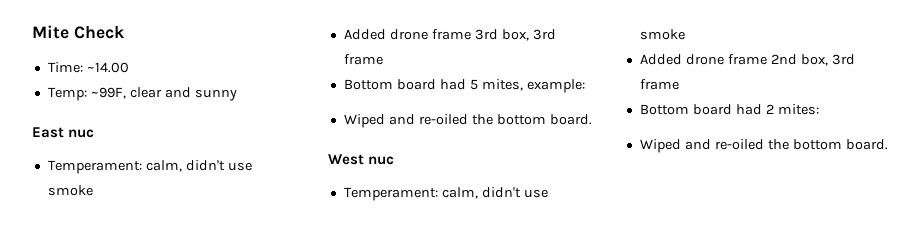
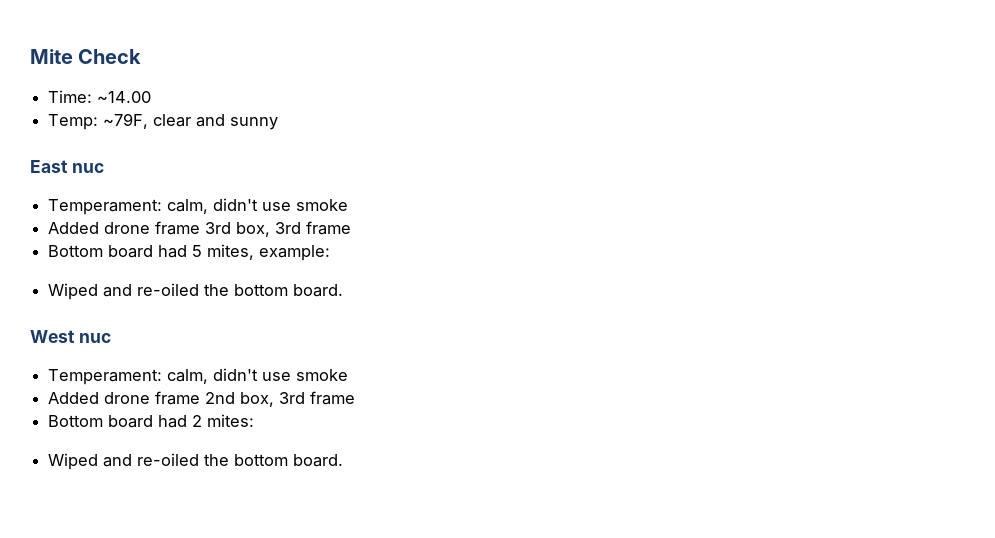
- Temp: ~99F, clear and sunny
+ Temp: ~79F, clear and sunny

